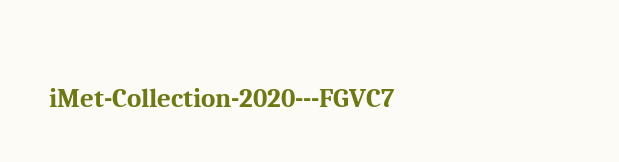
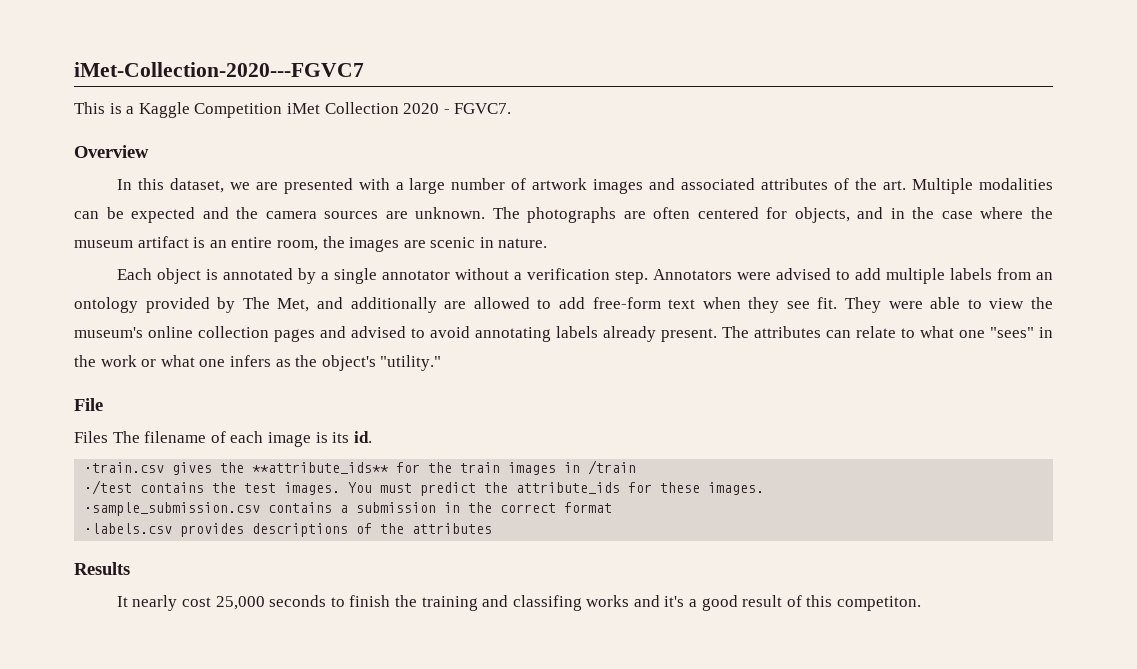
+ This is a Kaggle Competition iMet Collection 2020 - FGVC7.
+ Overview
+ In this dataset, we are presented with a large number of artwork images and associated attributes of the art. Multiple modalities can be expected and the camera sources are unknown. The photographs are often centered for objects, and in the case where the museum artifact is an entire room, the images are scenic in nature.
+ Each object is annotated by a single annotator without a verification step. Annotators were advised to add multiple labels from an ontology provided by The Met, and additionally are allowed to add free-form text when they see fit. They were able to view the museum's online collection pages and advised to avoid annotating labels already present. The attributes can relate to what one "sees" in the work or what one infers as the object's "utility."
+ File
+ Files The filename of each image is its id.
+ ·train.csv gives the **attribute_ids** for the train images in /train
+ ·/test contains the test images. You must predict the attribute_ids for these images.
+ ·sample_submission.csv contains a submission in the correct format
+ ·labels.csv provides descriptions of the attributes
+ Results
+ It nearly cost 25,000 seconds to finish the training and classifing works and it's a good result of this competiton.

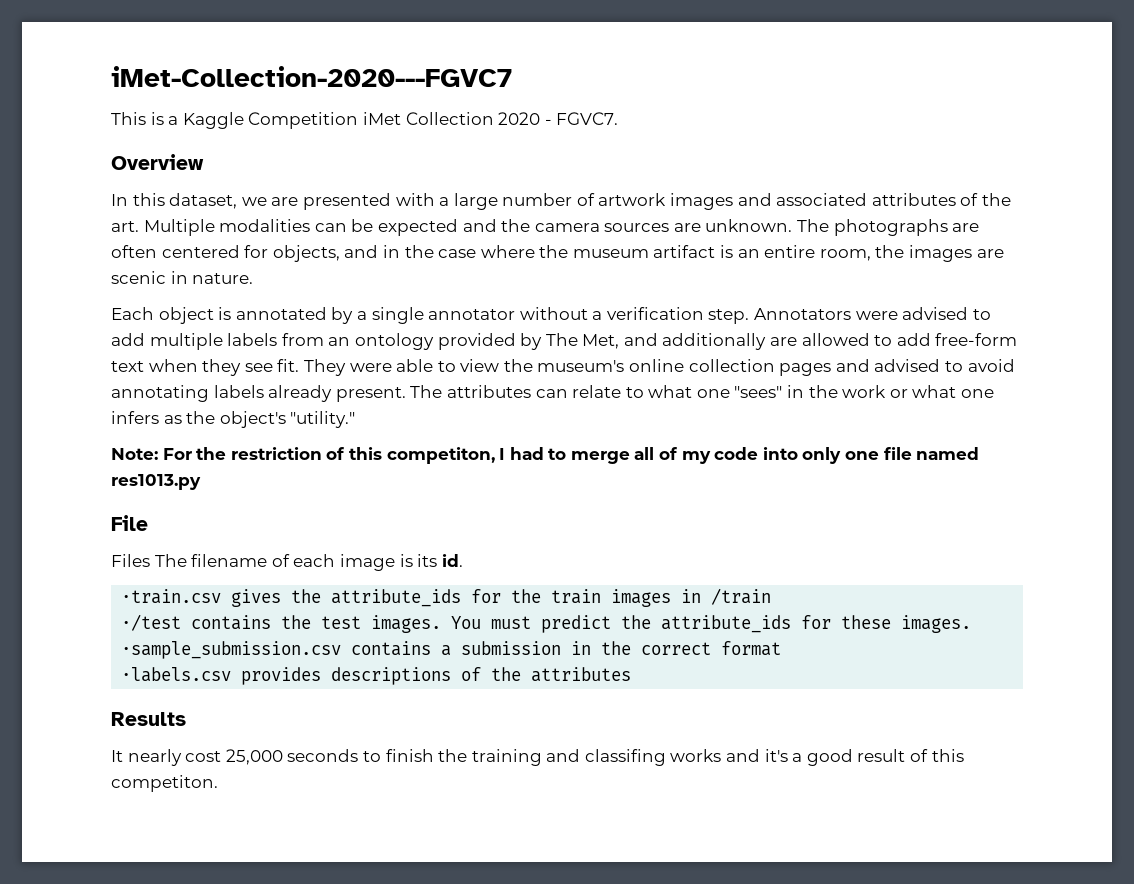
+ Note: For the restriction of this competiton, I had to merge all of my code into only one file named res1013.py
- ·train.csv gives the **attribute_ids** for the train images in /train
+ ·train.csv gives the attribute_ids for the train images in /train

